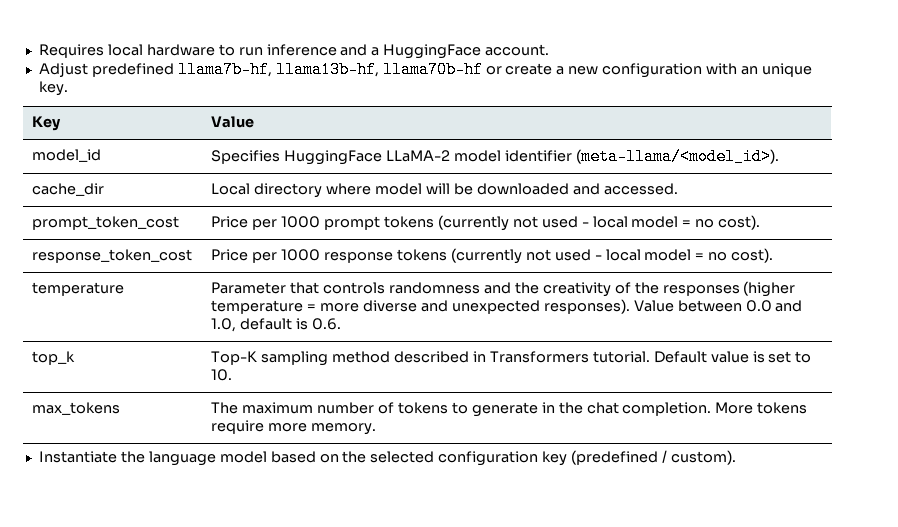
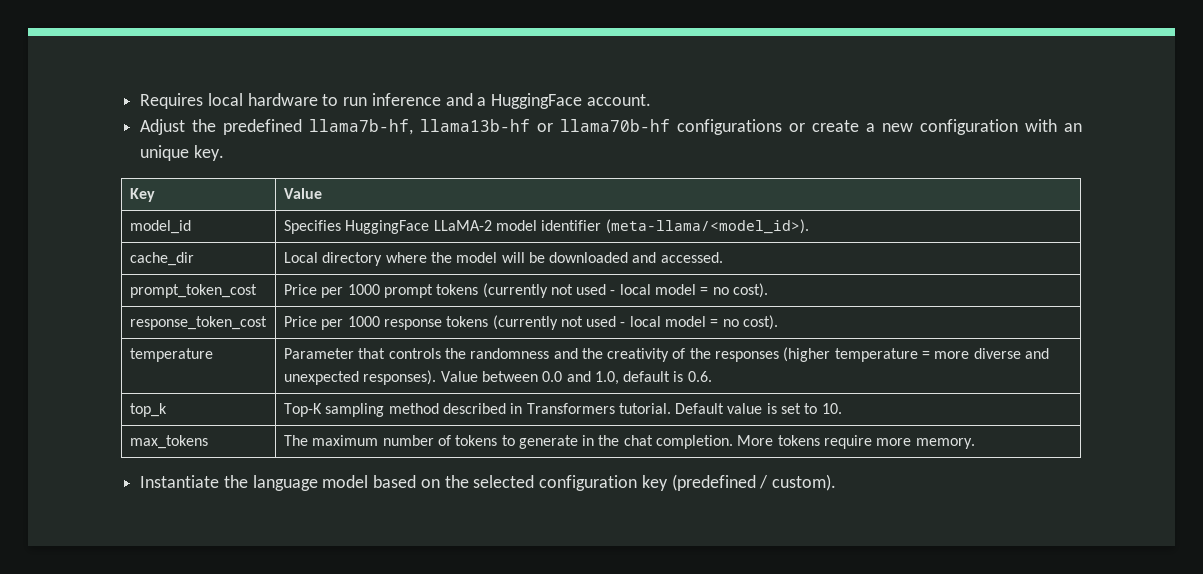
- Adjust predefined llama7b-hf, llama13b-hf, llama70b-hf or create a new configuration with an unique key.
+ Adjust the predefined llama7b-hf, llama13b-hf or llama70b-hf configurations or create a new configuration with an unique key.
- cache_dir | Local directory where model will be downloaded and accessed.
+ cache_dir | Local directory where the model will be downloaded and accessed.
- temperature | Parameter that controls randomness and the creativity of the responses (higher temperature = more diverse and unexpected responses). Value between 0.0 and 1.0, default is 0.6.
+ temperature | Parameter that controls the randomness and the creativity of the responses (higher temperature = more diverse and unexpected responses). Value between 0.0 and 1.0, default is 0.6.

